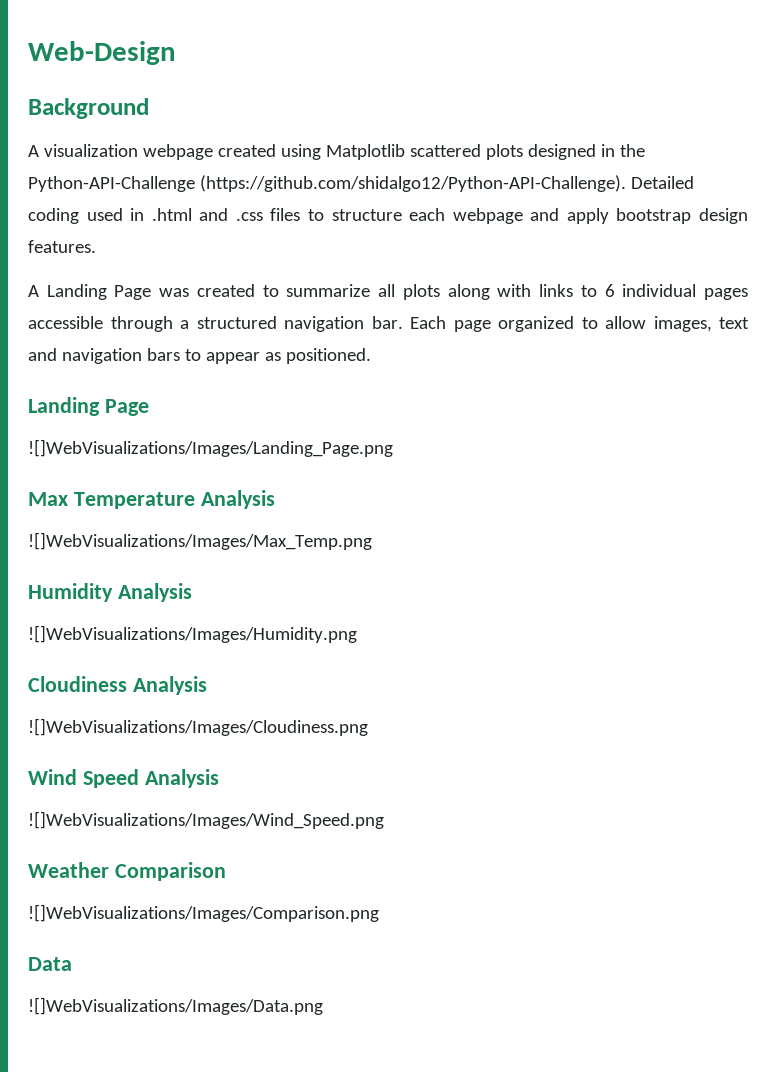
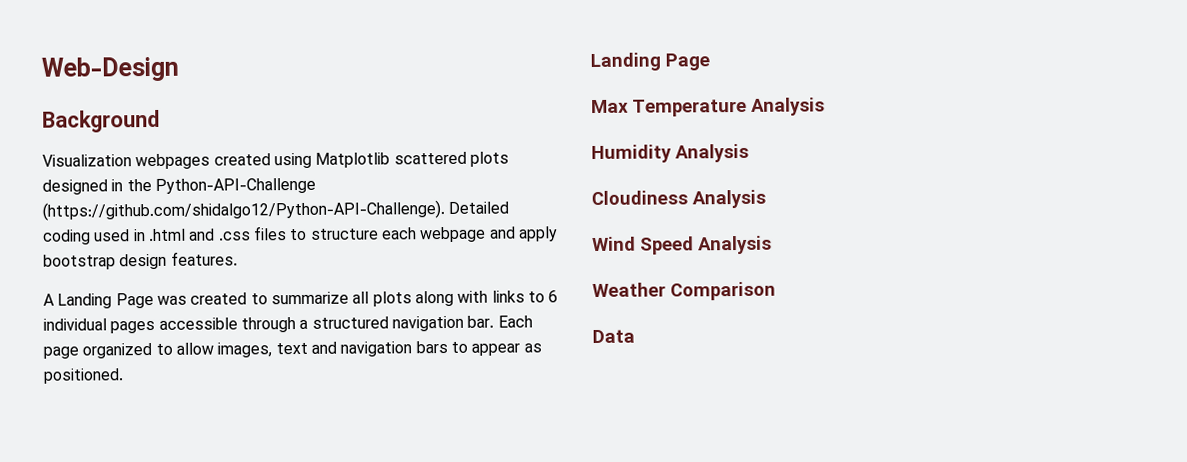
- A visualization webpage created using Matplotlib scattered plots designed in the Python-API-Challenge (https://github.com/shidalgo12/Python-API-Challenge). Detailed coding used in .html and .css files to structure each webpage and apply bootstrap design features.
+ Visualization webpages created using Matplotlib scattered plots designed in the Python-API-Challenge (https://github.com/shidalgo12/Python-API-Challenge). Detailed coding used in .html and .css files to structure each webpage and apply bootstrap design features.
- ![]WebVisualizations/Images/Landing_Page.png
- ![]WebVisualizations/Images/Max_Temp.png
- ![]WebVisualizations/Images/Humidity.png
- ![]WebVisualizations/Images/Cloudiness.png
- ![]WebVisualizations/Images/Wind_Speed.png
- ![]WebVisualizations/Images/Comparison.png
- ![]WebVisualizations/Images/Data.png

